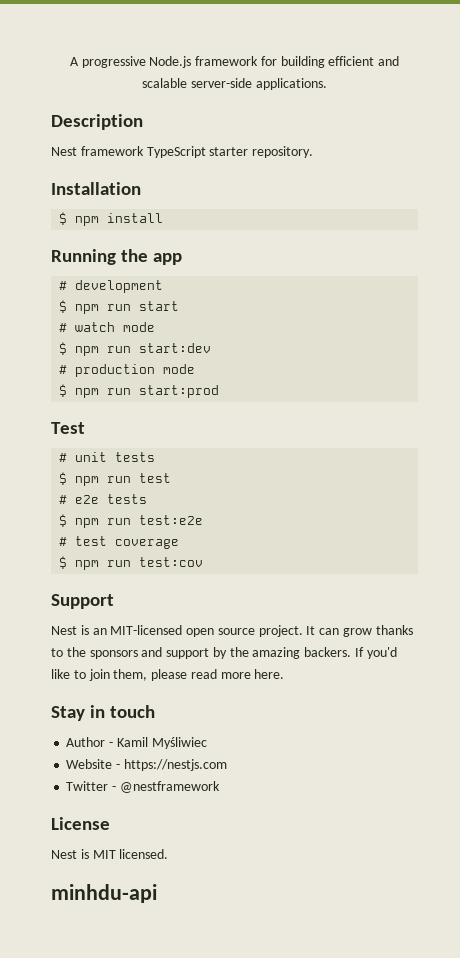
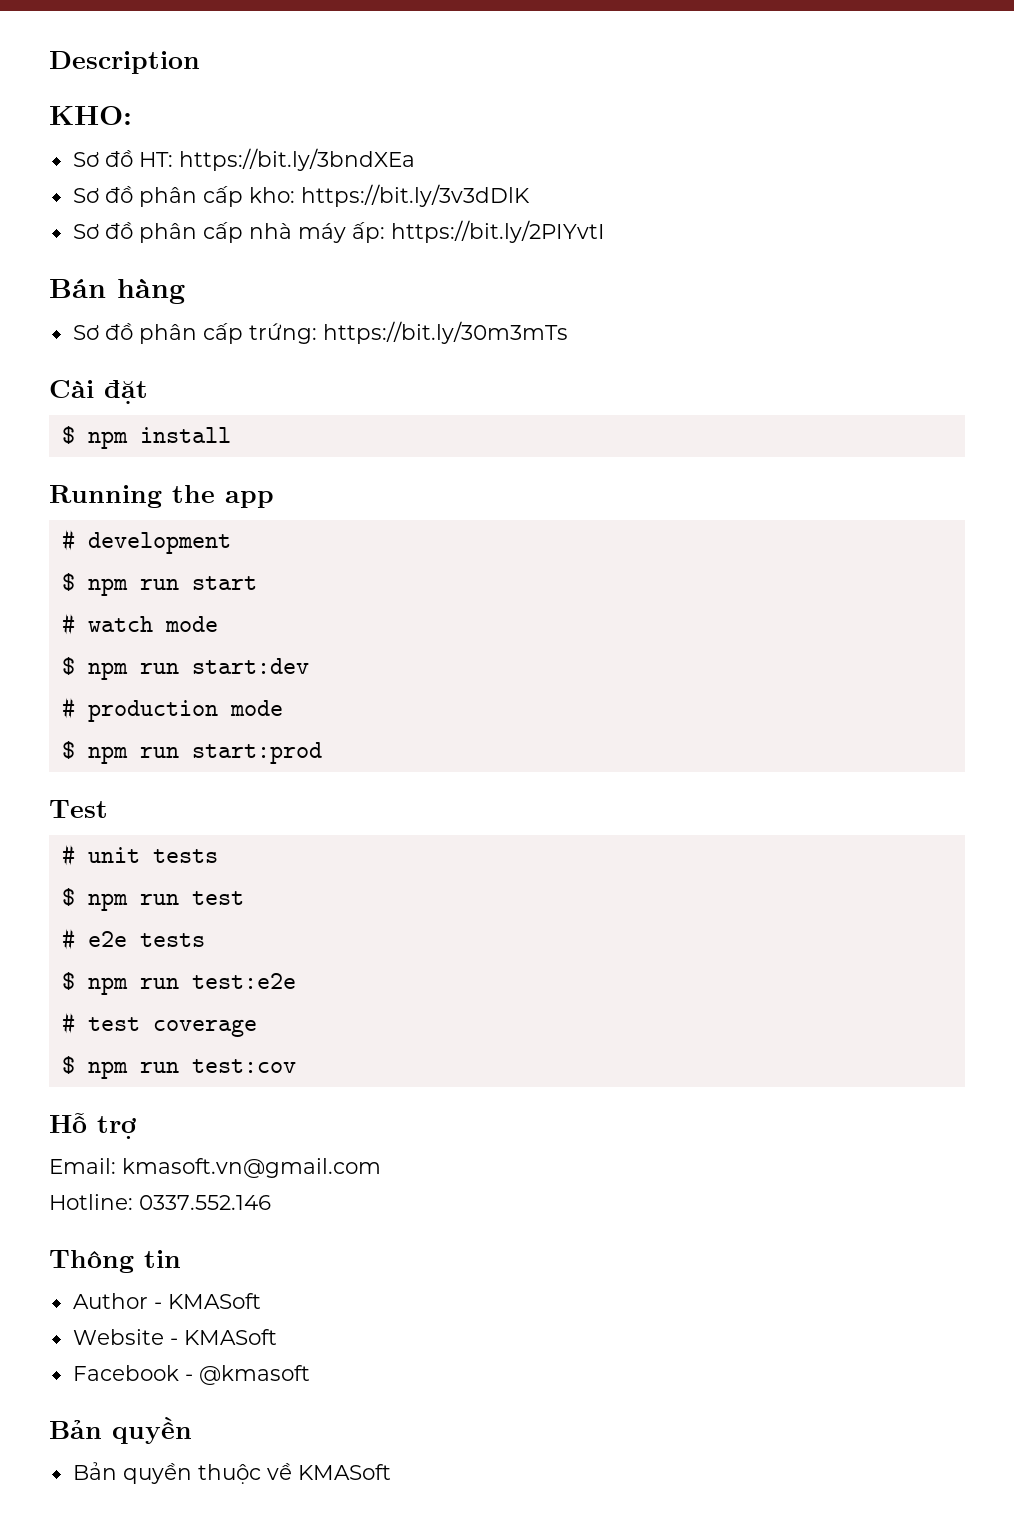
- A progressive Node.js framework for building efficient and scalable server-side applications.
  Description
- Nest framework TypeScript starter repository.
- Installation
+ KHO:
+ Sơ đồ HT: https://bit.ly/3bndXEa
+ Sơ đồ phân cấp kho: https://bit.ly/3v3dDlK
+ Sơ đồ phân cấp nhà máy ấp: https://bit.ly/2PIYvtI
+ Bán hàng
+ Sơ đồ phân cấp trứng: https://bit.ly/30m3mTs
+ Cài đặt
- Support
- Nest is an MIT-licensed open source project. It can grow thanks to the sponsors and support by the amazing backers. If you'd like to join them, please read more here.
- Stay in touch
+ Hỗ trợ
+ Email: kmasoft.vn@gmail.com
+ Hotline: 0337.552.146
+ Thông tin
- Author - Kamil Myśliwiec
+ Author - KMASoft
- Website - https://nestjs.com
- Twitter - @nestframework
- License
- Nest is MIT licensed.
- minhdu-api
+ Website - KMASoft
+ Facebook - @kmasoft
+ Bản quyền
+ Bản quyền thuộc về KMASoft

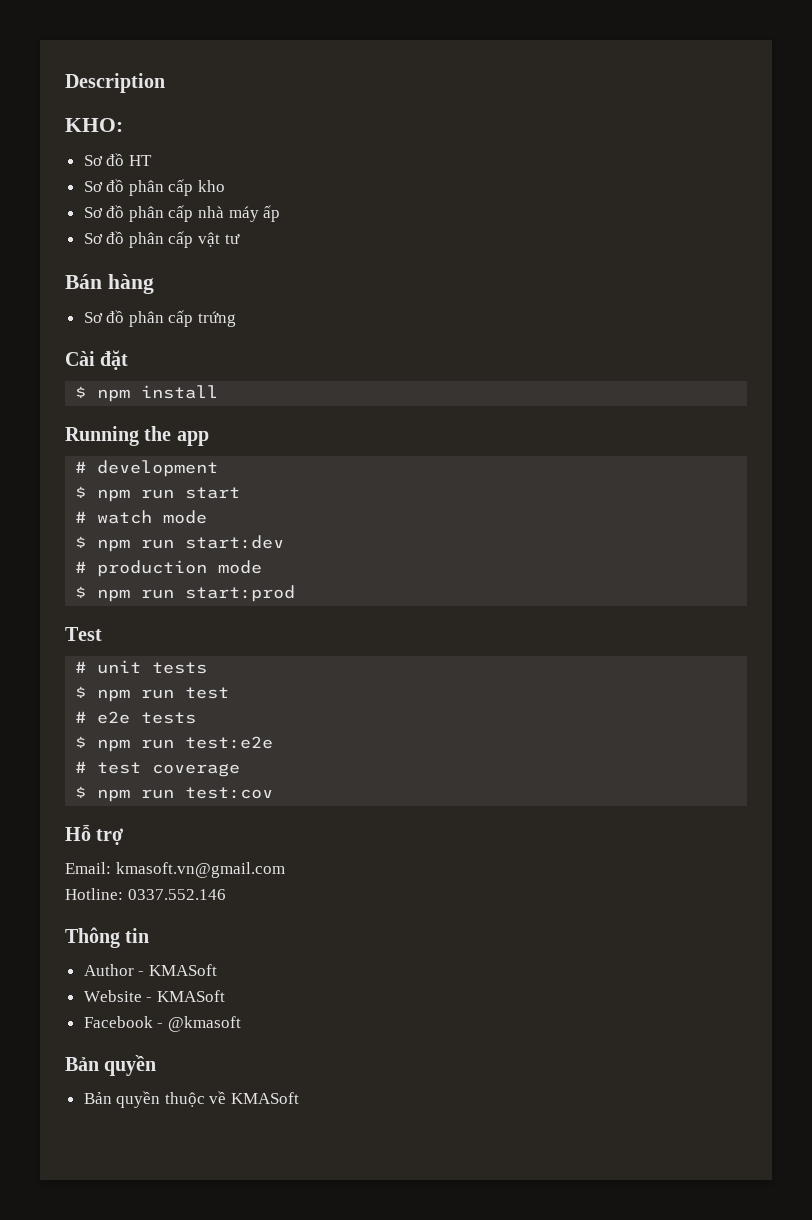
- Sơ đồ HT: https://bit.ly/3bndXEa
- Sơ đồ phân cấp kho: https://bit.ly/3v3dDlK
+ Sơ đồ HT
+ Sơ đồ phân cấp kho
- Sơ đồ phân cấp nhà máy ấp: https://bit.ly/2PIYvtI
+ Sơ đồ phân cấp nhà máy ấp
+ Sơ đồ phân cấp vật tư
- Sơ đồ phân cấp trứng: https://bit.ly/30m3mTs
+ Sơ đồ phân cấp trứng

